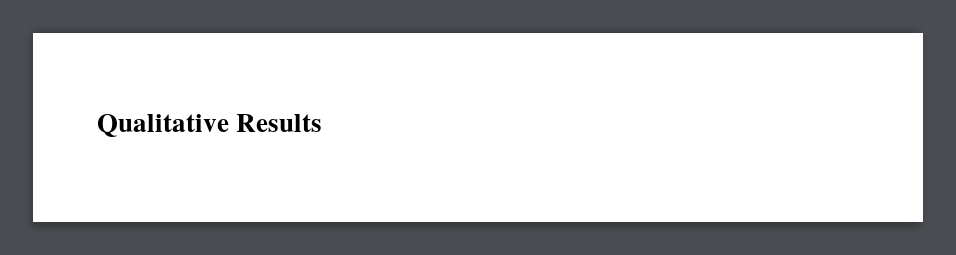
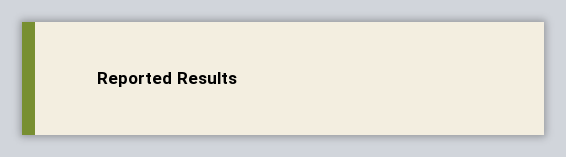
- Qualitative Results
+ Reported Results

